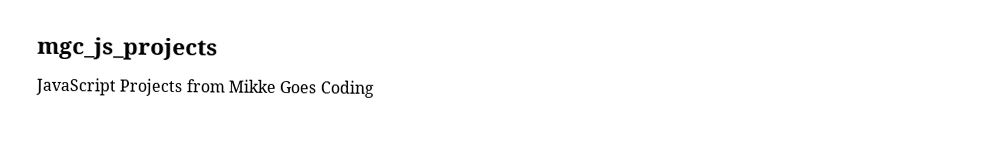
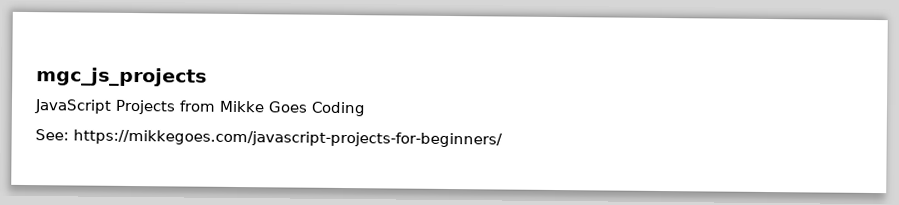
+ See: https://mikkegoes.com/javascript-projects-for-beginners/

